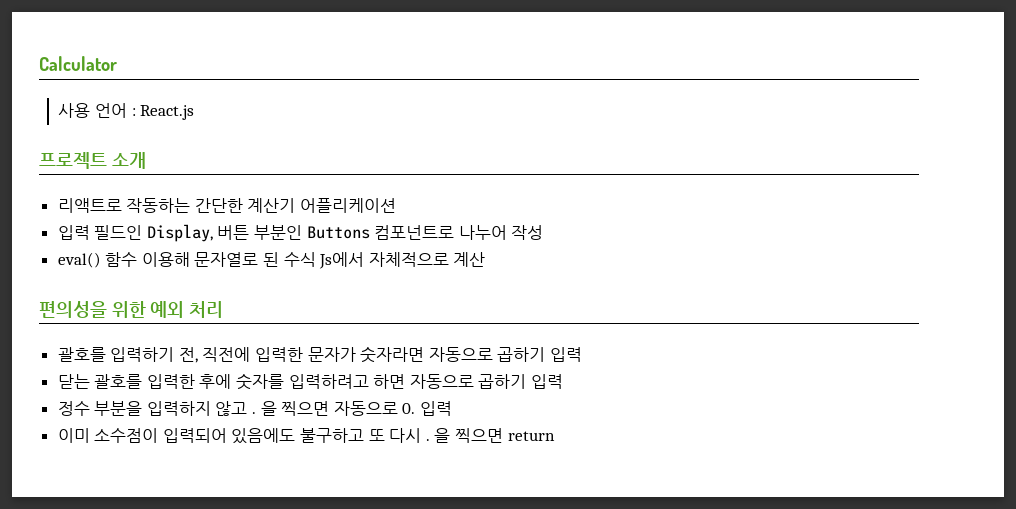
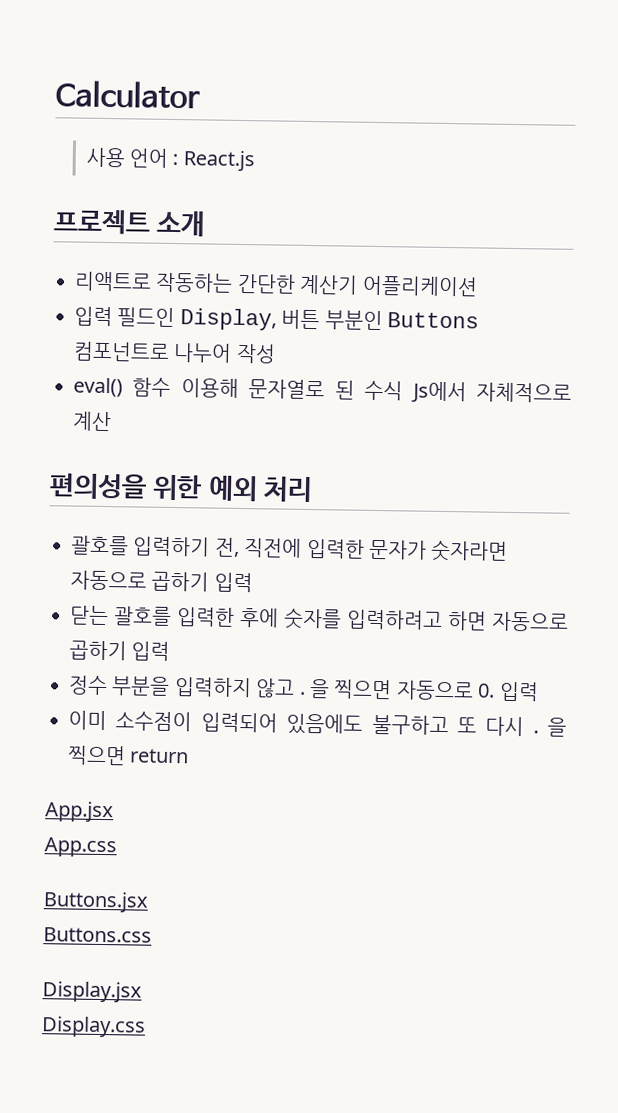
+ App.jsx
+ App.css
+ Buttons.jsx
+ Buttons.css
+ Display.jsx
+ Display.css

